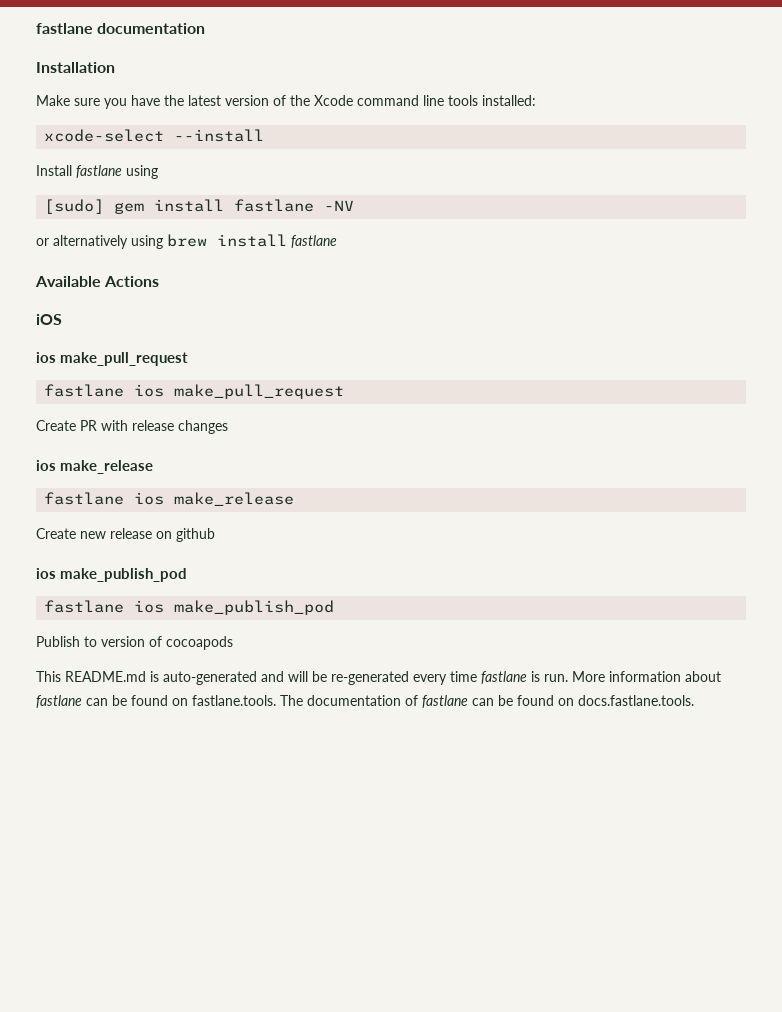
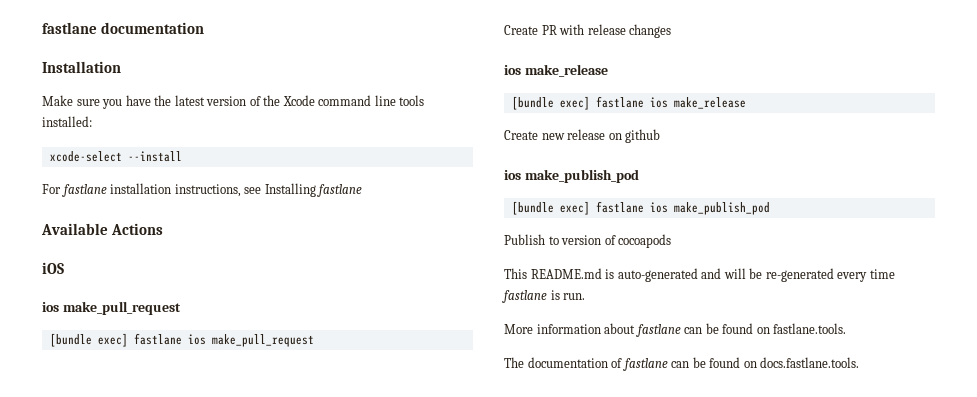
- Install fastlane using
- [sudo] gem install fastlane -NV
- or alternatively using brew install fastlane
+ For fastlane installation instructions, see Installing fastlane
- fastlane ios make_pull_request
+ [bundle exec] fastlane ios make_pull_request
- fastlane ios make_release
+ [bundle exec] fastlane ios make_release
- fastlane ios make_publish_pod
+ [bundle exec] fastlane ios make_publish_pod
- This README.md is auto-generated and will be re-generated every time fastlane is run. More information about fastlane can be found on fastlane.tools. The documentation of fastlane can be found on docs.fastlane.tools.
+ This README.md is auto-generated and will be re-generated every time fastlane is run.
+ More information about fastlane can be found on fastlane.tools.
+ The documentation of fastlane can be found on docs.fastlane.tools.

